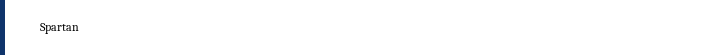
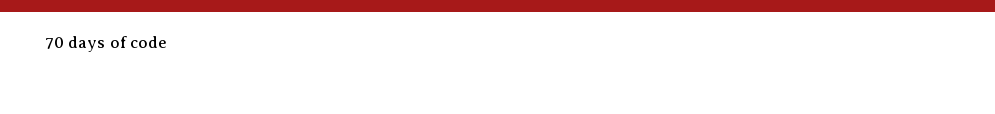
- Spartan
+ 70 days of code

